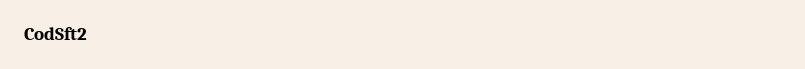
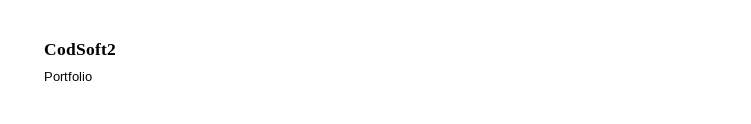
- CodSft2
+ CodSoft2
+ Portfolio

